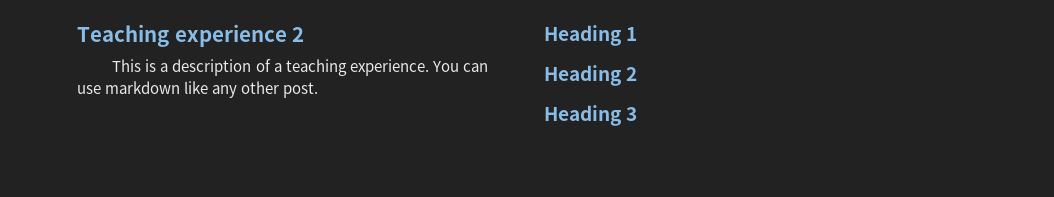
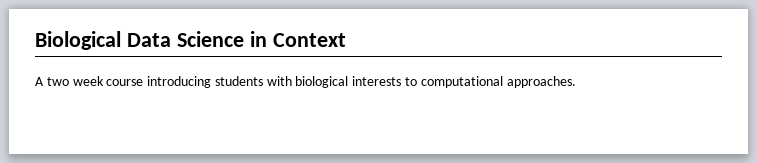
- Teaching experience 2
- This is a description of a teaching experience. You can use markdown like any other post.
- Heading 1
- Heading 2
- Heading 3
+ Biological Data Science in Context
+ A two week course introducing students with biological interests to computational approaches.

